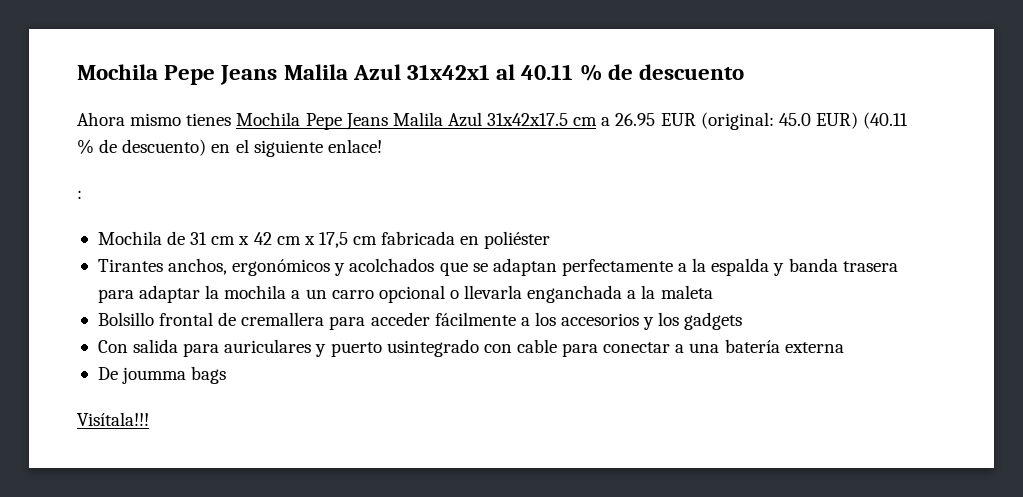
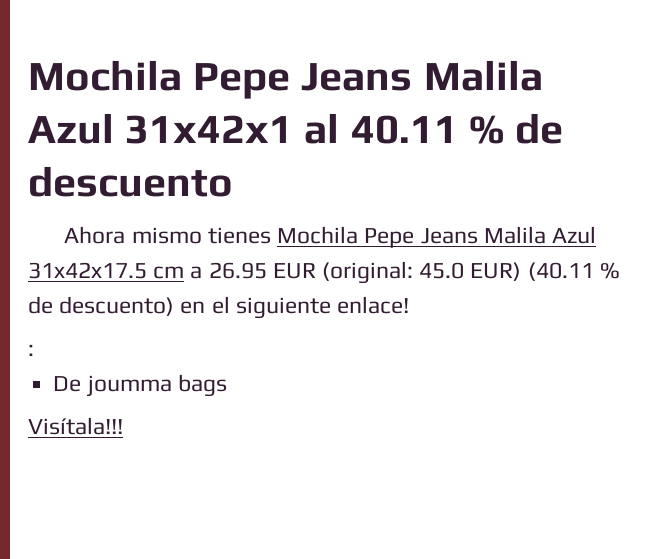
- Mochila de 31 cm x 42 cm x 17,5 cm fabricada en poliéster
- Tirantes anchos, ergonómicos y acolchados que se adaptan perfectamente a la espalda y banda trasera para adaptar la mochila a un carro opcional o llevarla enganchada a la maleta
- Bolsillo frontal de cremallera para acceder fácilmente a los accesorios y los gadgets
- Con salida para auriculares y puerto usintegrado con cable para conectar a una batería externa

